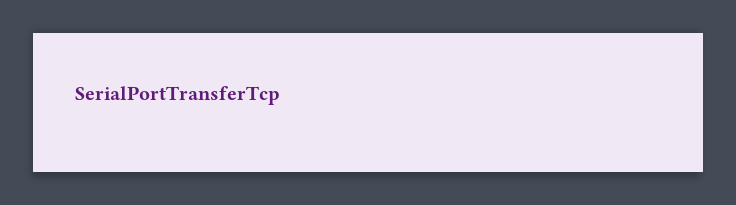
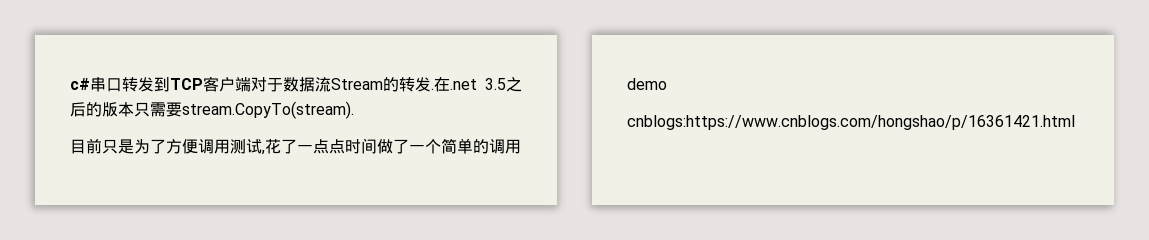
- SerialPortTransferTcp
+ c#串口转发到TCP客户端对于数据流Stream的转发.在.net 3.5之后的版本只需要stream.CopyTo(stream).
+ 目前只是为了方便调用测试,花了一点点时间做了一个简单的调用demo
+ cnblogs:https://www.cnblogs.com/hongshao/p/16361421.html

